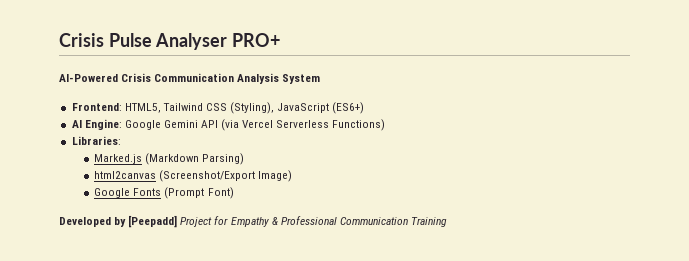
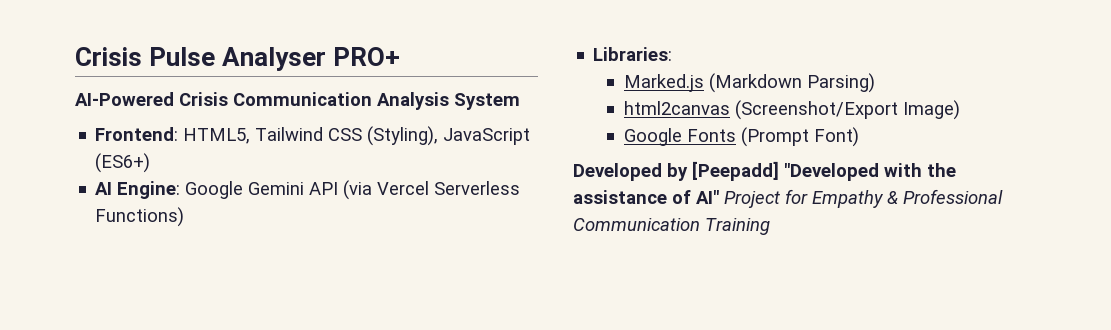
- Developed by [Peepadd] Project for Empathy & Professional Communication Training
+ Developed by [Peepadd] "Developed with the assistance of AI" Project for Empathy & Professional Communication Training

